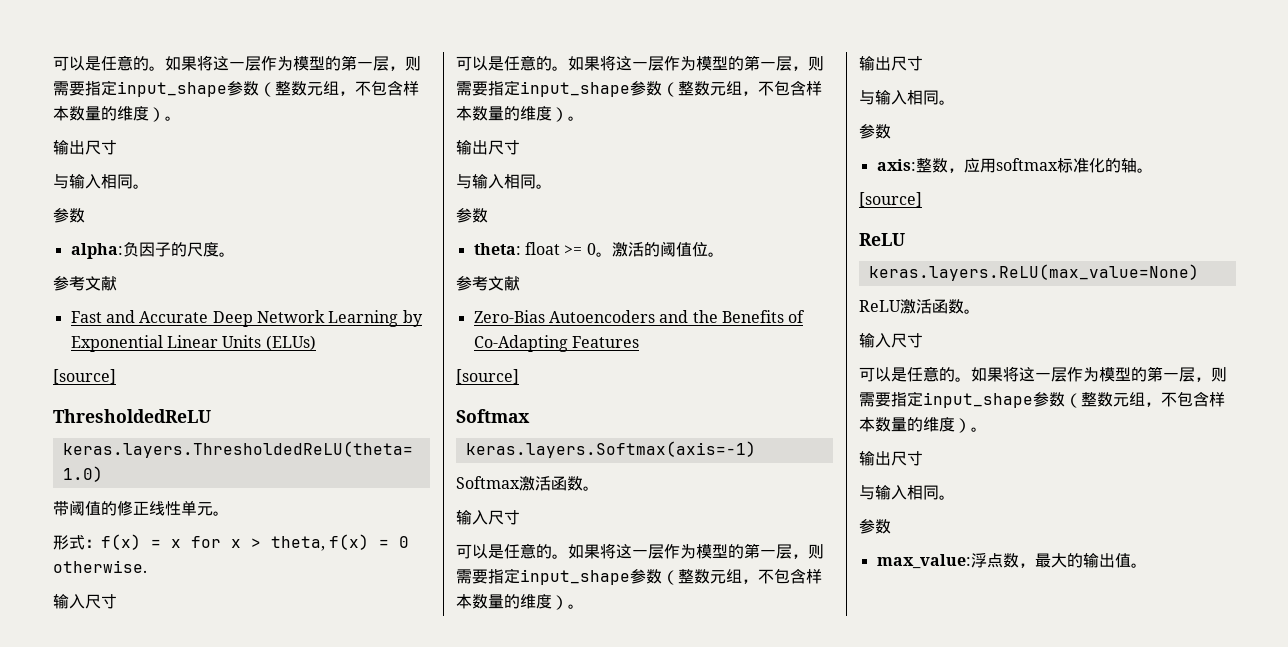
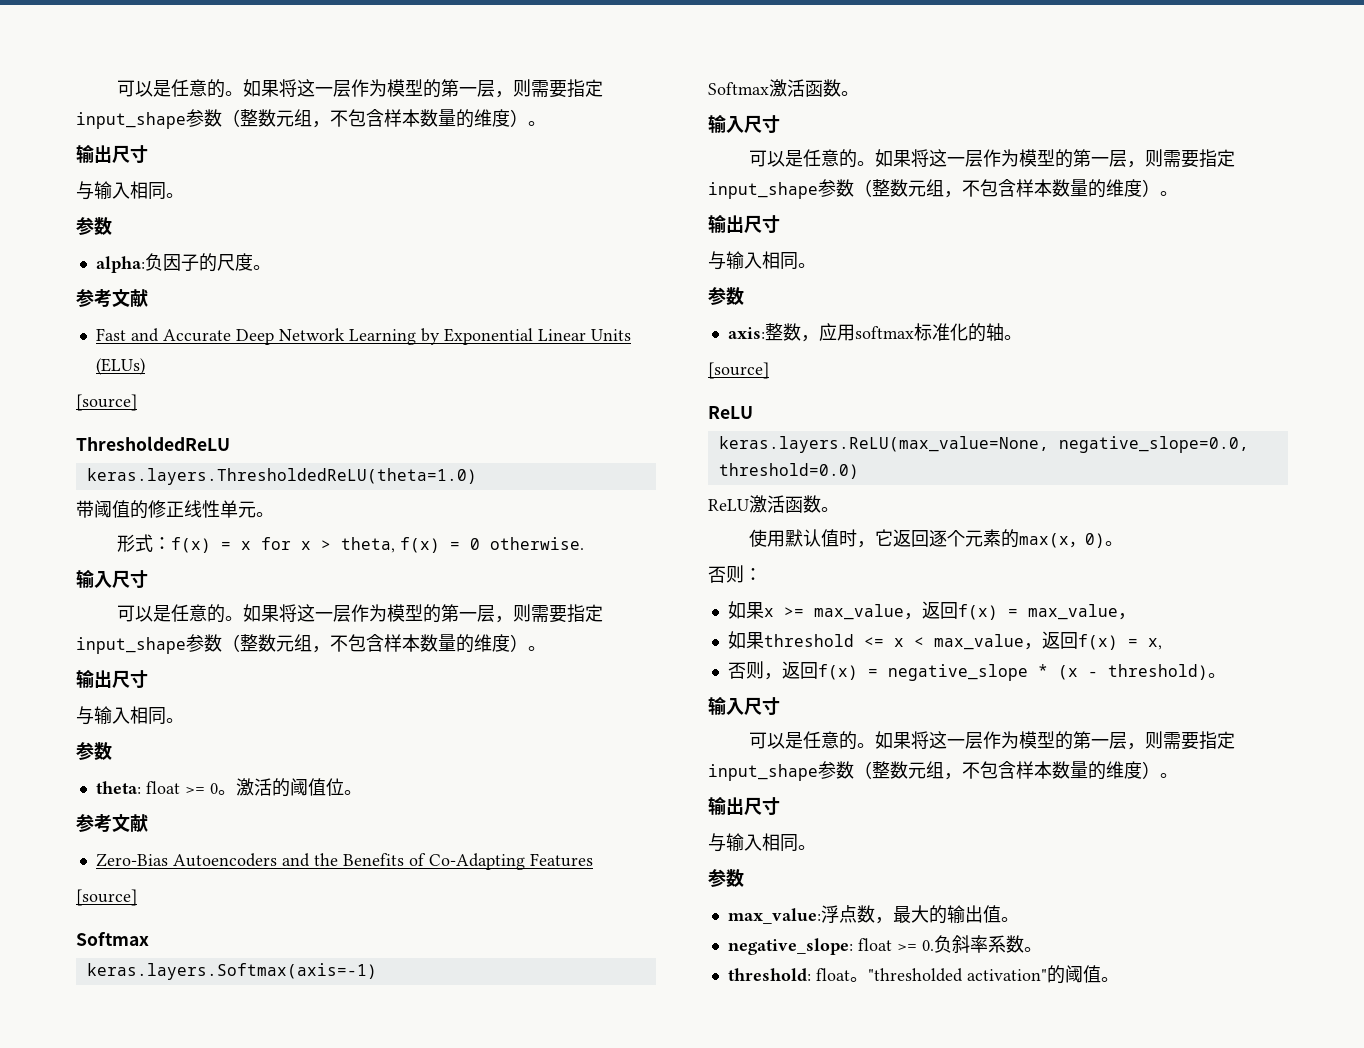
- keras.layers.ReLU(max_value=None)
+ keras.layers.ReLU(max_value=None, negative_slope=0.0, threshold=0.0)
+ 使用默认值时，它返回逐个元素的max(x，0)。
+ 否则：
+ 如果x >= max_value，返回f(x) = max_value，
+ 如果threshold <= x < max_value，返回f(x) = x,
+ 否则，返回f(x) = negative_slope * (x - threshold)。
+ negative_slope: float >= 0.负斜率系数。
+ threshold: float。"thresholded activation"的阈值。

